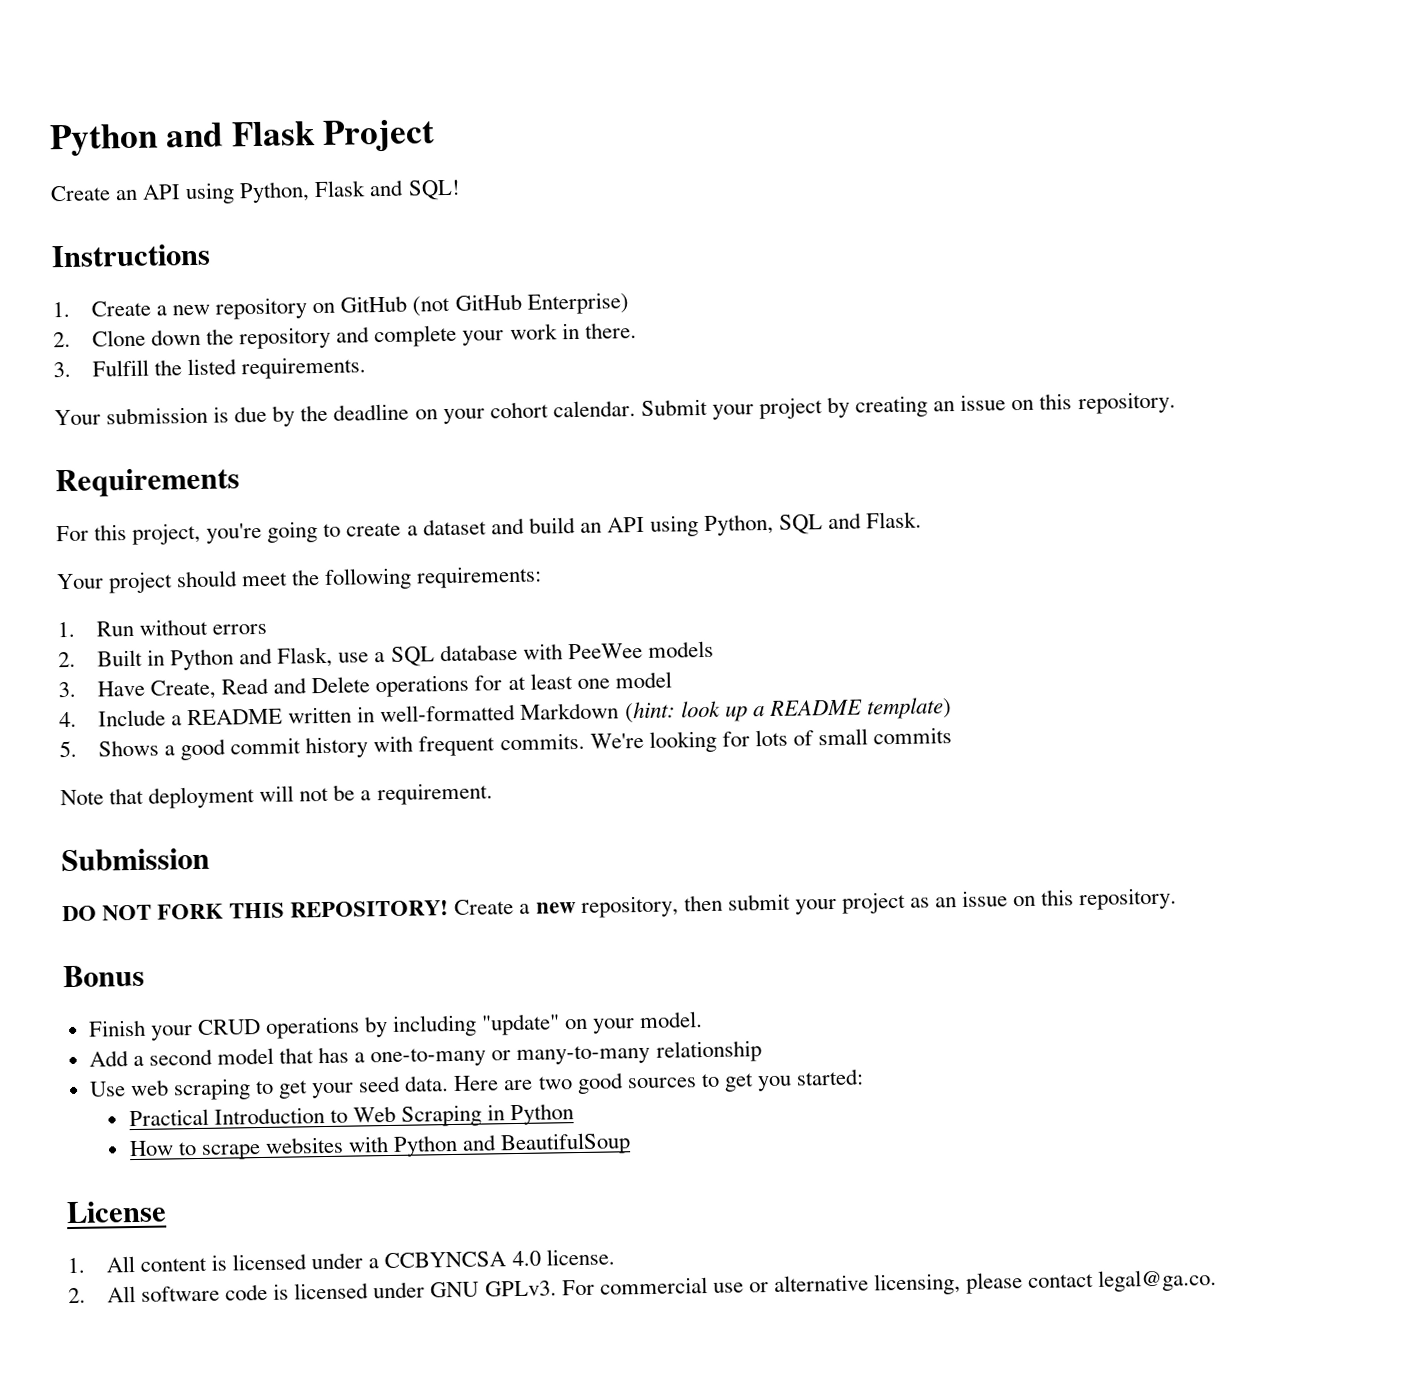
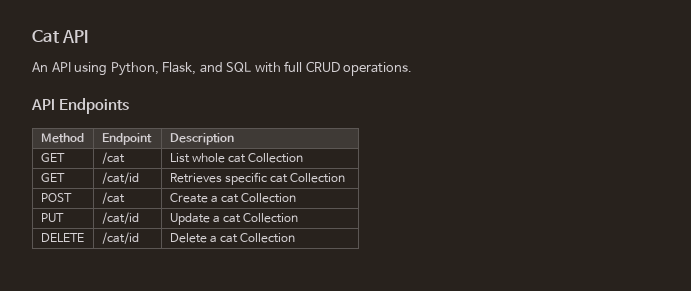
- Python and Flask Project
- Create an API using Python, Flask and SQL!
- Instructions
- 1. Create a new repository on GitHub (not GitHub Enterprise)
- 2. Clone down the repository and complete your work in there.
- 3. Fulfill the listed requirements.
- Your submission is due by the deadline on your cohort calendar. Submit your project by creating an issue on this repository.
- Requirements
- For this project, you're going to create a dataset and build an API using Python, SQL and Flask.
- Your project should meet the following requirements:
- 1. Run without errors
- 2. Built in Python and Flask, use a SQL database with PeeWee models
- 3. Have Create, Read and Delete operations for at least one model
- 4. Include a README written in well-formatted Markdown (hint: look up a README template)
- 5. Shows a good commit history with frequent commits. We're looking for lots of small commits
- Note that deployment will not be a requirement.
- Submission
- DO NOT FORK THIS REPOSITORY! Create a new repository, then submit your project as an issue on this repository.
- Bonus
- Finish your CRUD operations by including "update" on your model.
- Add a second model that has a one-to-many or many-to-many relationship
- Use web scraping to get your seed data. Here are two good sources to get you started:
- Practical Introduction to Web Scraping in Python
- How to scrape websites with Python and BeautifulSoup
- License
- 1. All content is licensed under a CCBYNCSA 4.0 license.
- 2. All software code is licensed under GNU GPLv3. For commercial use or alternative licensing, please contact legal@ga.co.
+ Cat API
+ An API using Python, Flask, and SQL with full CRUD operations.
+ API Endpoints
+ Method | Endpoint | Description
+ GET | /cat | List whole cat Collection
+ GET | /cat/id | Retrieves specific cat Collection
+ POST | /cat | Create a cat Collection
+ PUT | /cat/id | Update a cat Collection
+ DELETE | /cat/id | Delete a cat Collection

